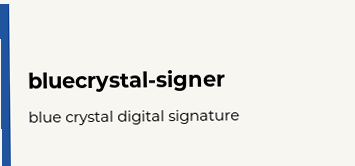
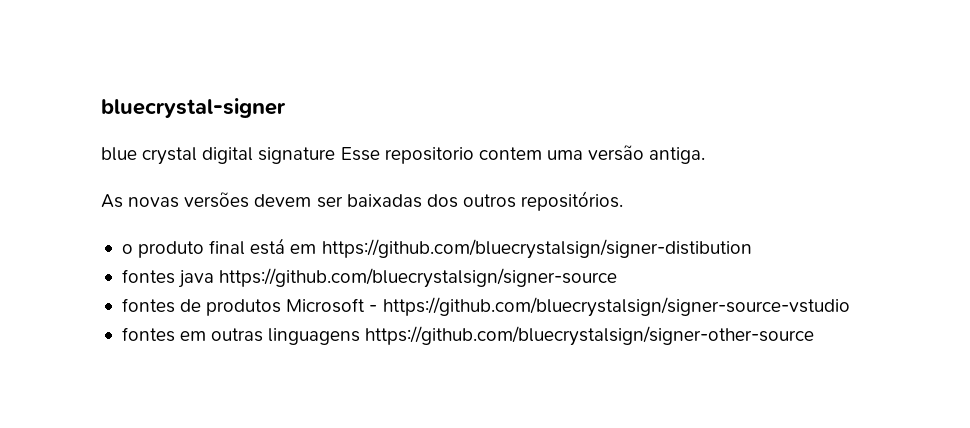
- blue crystal digital signature
+ blue crystal digital signature Esse repositorio contem uma versão antiga.
+ As novas versões devem ser baixadas dos outros repositórios.
+ o produto final está em https://github.com/bluecrystalsign/signer-distibution
+ fontes java https://github.com/bluecrystalsign/signer-source
+ fontes de produtos Microsoft - https://github.com/bluecrystalsign/signer-source-vstudio
+ fontes em outras linguagens https://github.com/bluecrystalsign/signer-other-source

